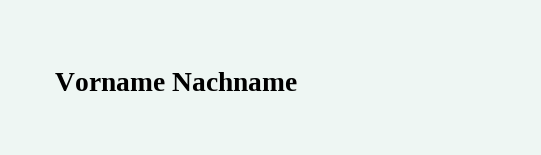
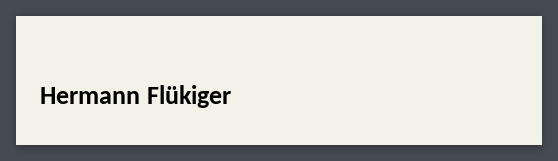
- Vorname Nachname
+ Hermann Flükiger

